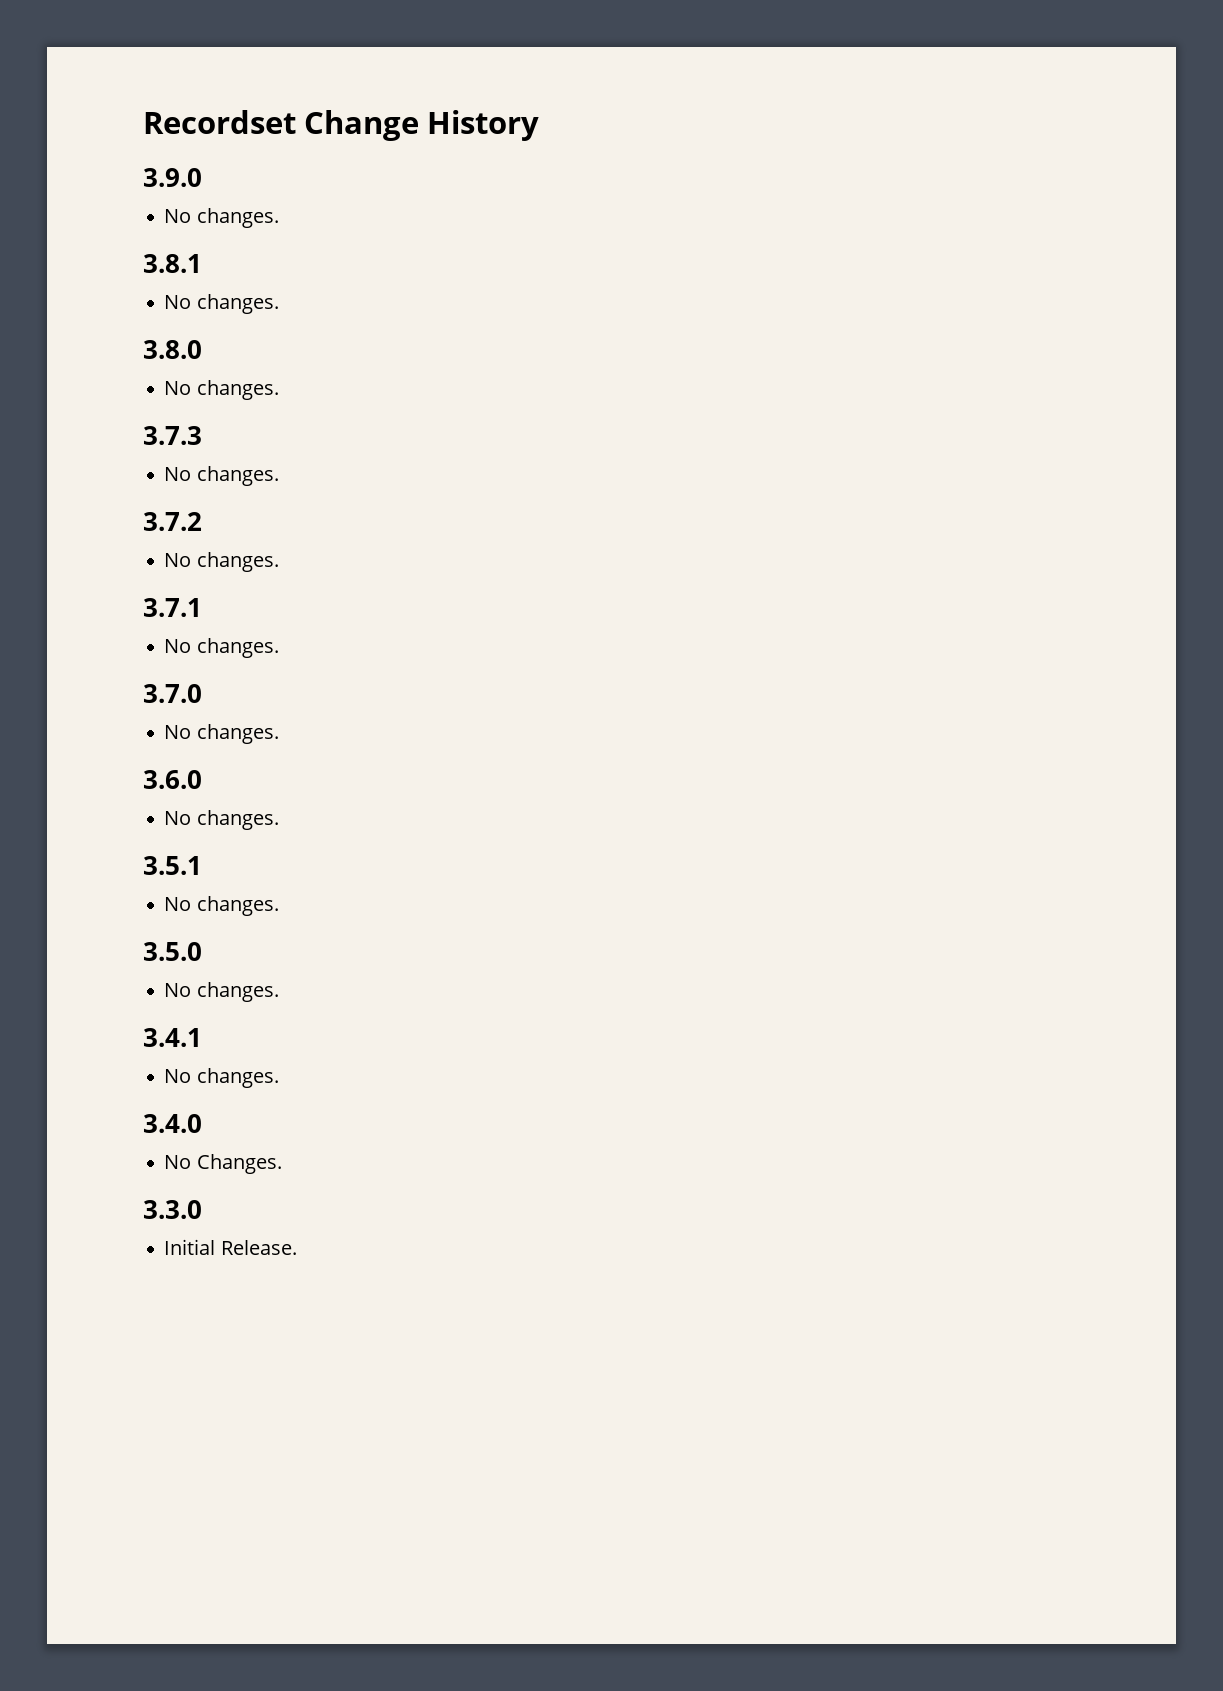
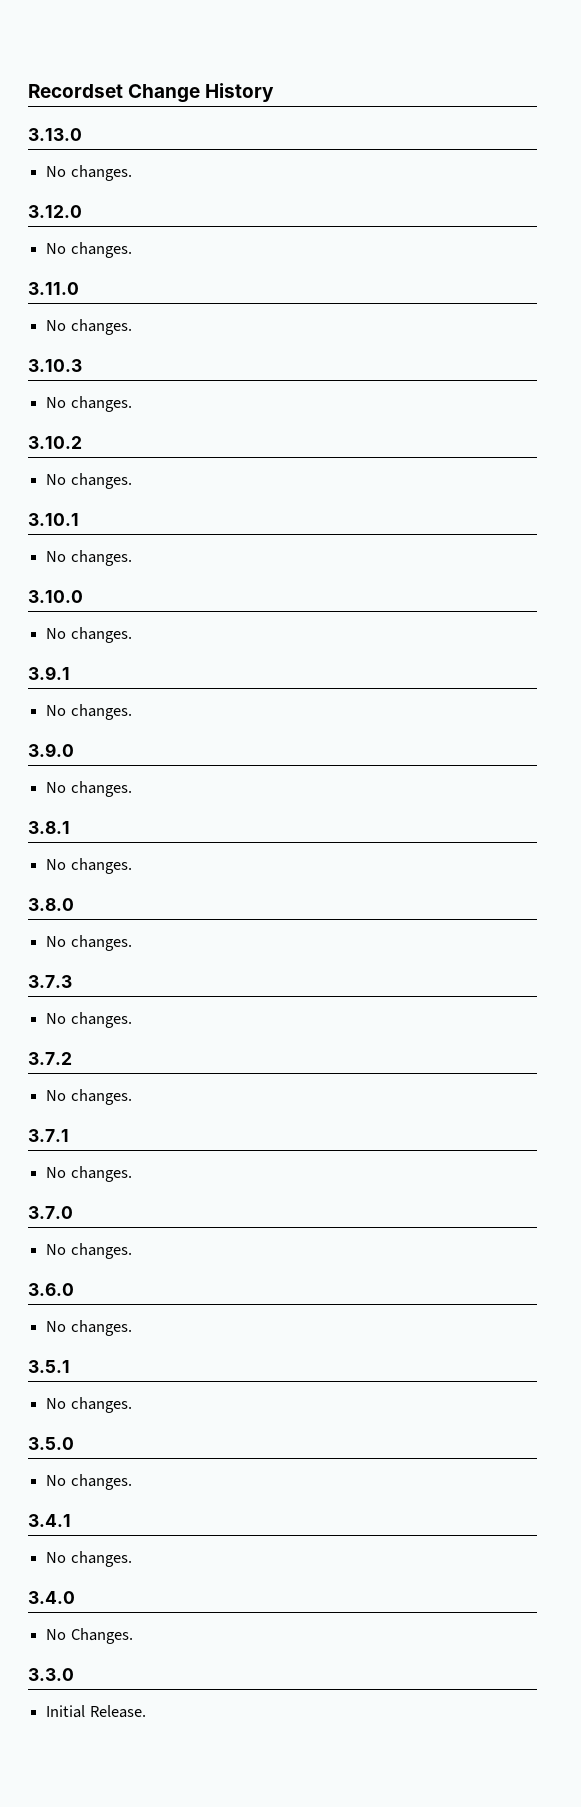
+ 3.13.0
+ No changes.
+ 3.12.0
+ No changes.
+ 3.11.0
+ No changes.
+ 3.10.3
+ No changes.
+ 3.10.2
+ No changes.
+ 3.10.1
+ No changes.
+ 3.10.0
+ No changes.
+ 3.9.1
+ No changes.

